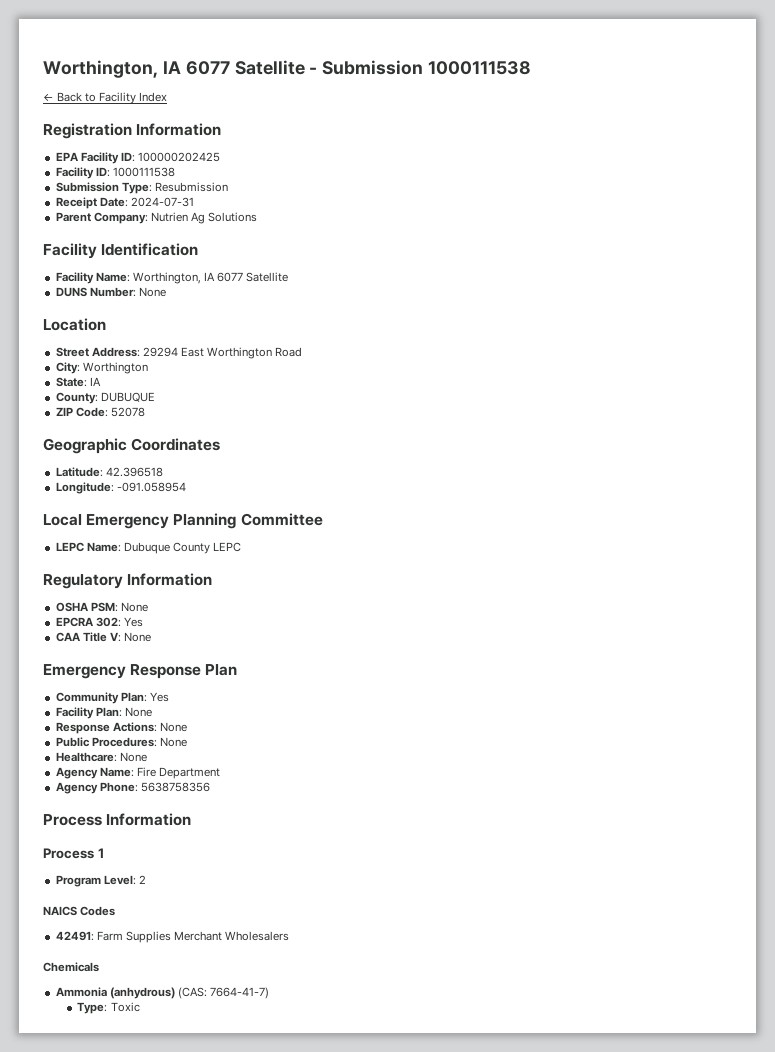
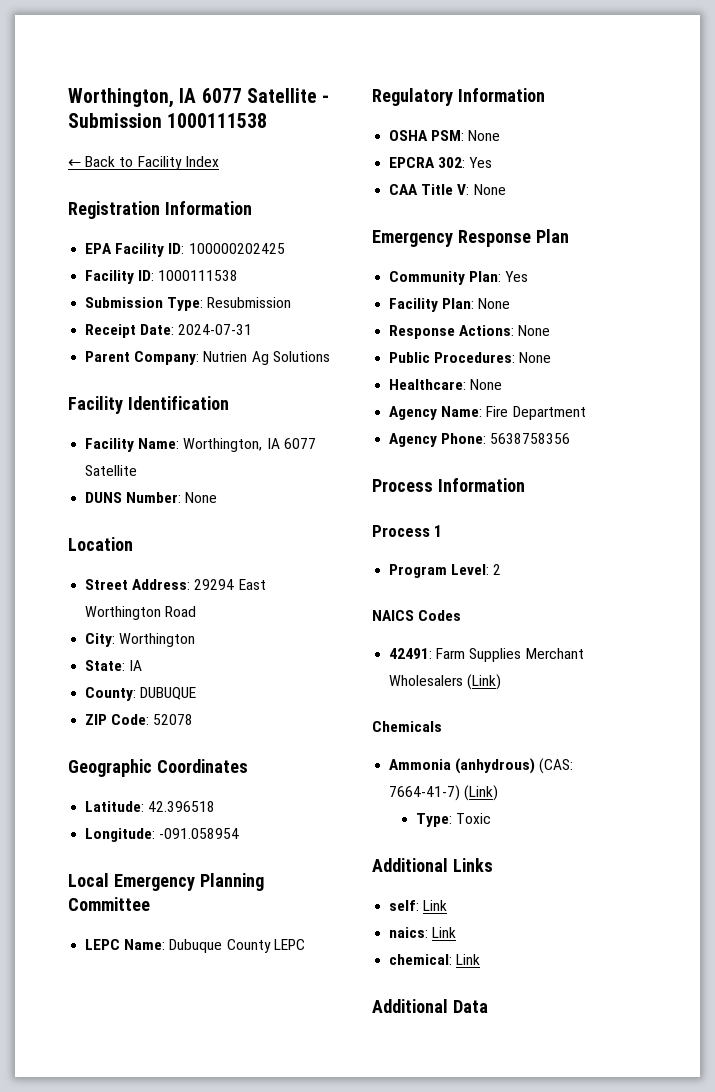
- 42491: Farm Supplies Merchant Wholesalers
+ 42491: Farm Supplies Merchant Wholesalers (Link)
- Ammonia (anhydrous) (CAS: 7664-41-7)
+ Ammonia (anhydrous) (CAS: 7664-41-7) (Link)
+ Additional Links
+ self: Link
+ naics: Link
+ chemical: Link
+ Additional Data

